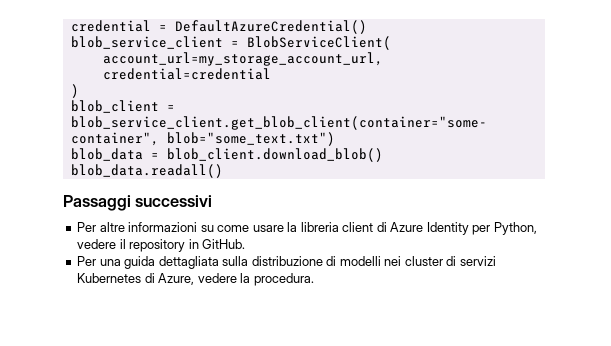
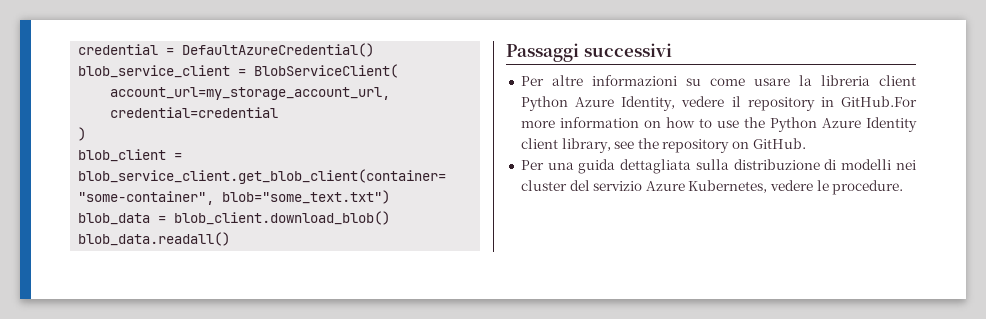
- Per altre informazioni su come usare la libreria client di Azure Identity per Python, vedere il repository in GitHub.
+ Per altre informazioni su come usare la libreria client Python Azure Identity, vedere il repository in GitHub.For more information on how to use the Python Azure Identity client library, see the repository on GitHub.
- Per una guida dettagliata sulla distribuzione di modelli nei cluster di servizi Kubernetes di Azure, vedere la procedura.
+ Per una guida dettagliata sulla distribuzione di modelli nei cluster del servizio Azure Kubernetes, vedere le procedure.

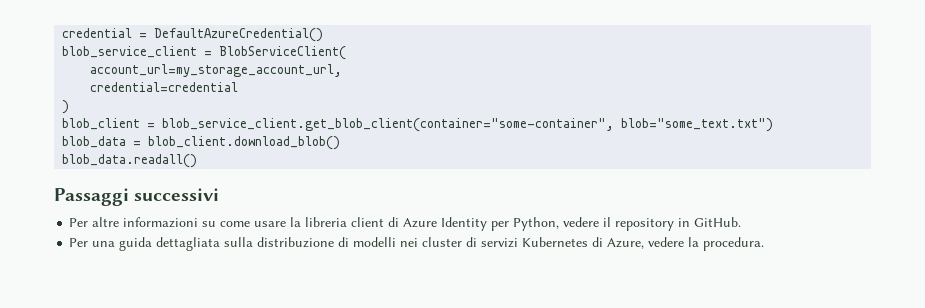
- Per altre informazioni su come usare la libreria client Python Azure Identity, vedere il repository in GitHub.For more information on how to use the Python Azure Identity client library, see the repository on GitHub.
+ Per altre informazioni su come usare la libreria client di Azure Identity per Python, vedere il repository in GitHub.
- Per una guida dettagliata sulla distribuzione di modelli nei cluster del servizio Azure Kubernetes, vedere le procedure.
+ Per una guida dettagliata sulla distribuzione di modelli nei cluster di servizi Kubernetes di Azure, vedere la procedura.

